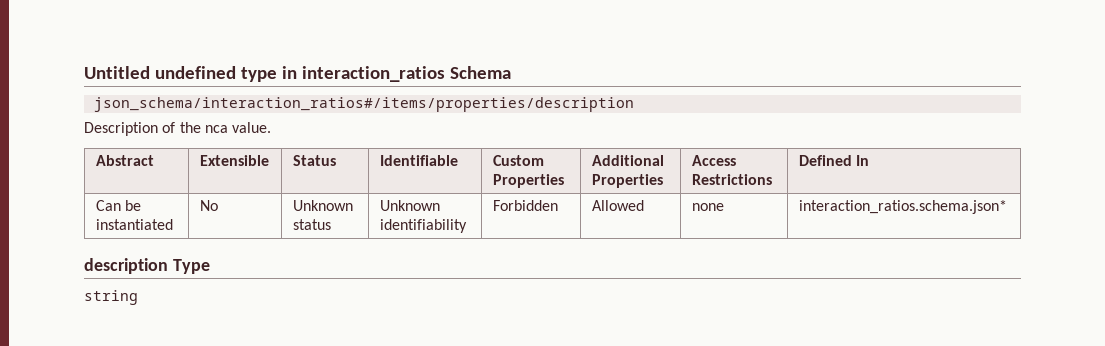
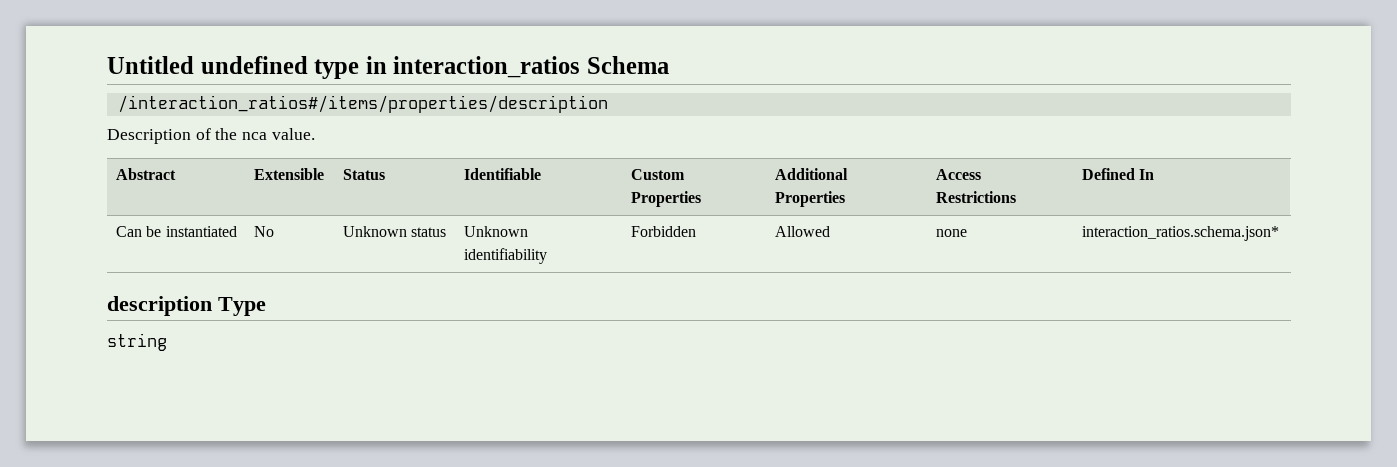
- json_schema/interaction_ratios#/items/properties/description
+ /interaction_ratios#/items/properties/description

